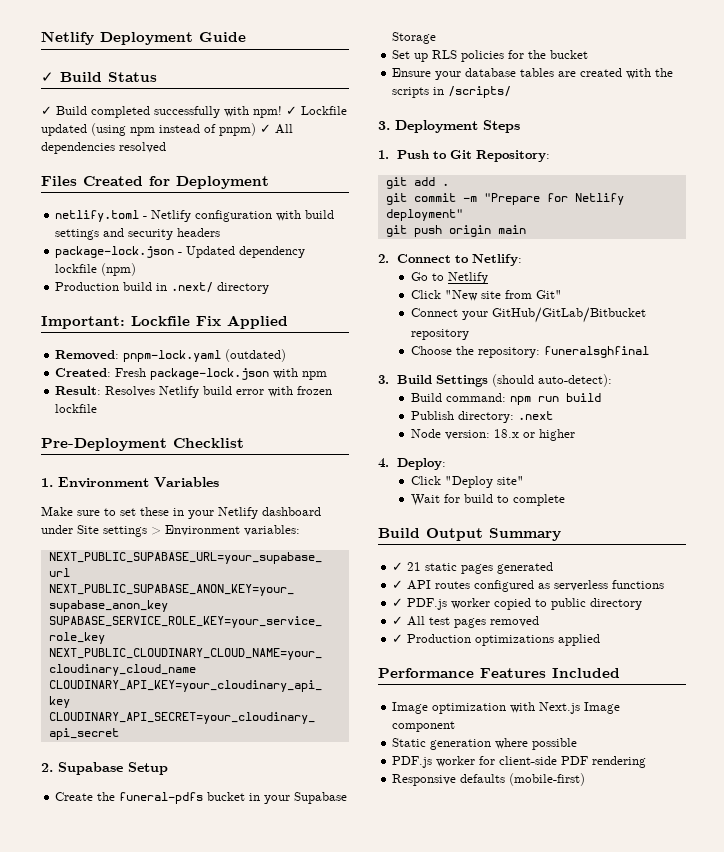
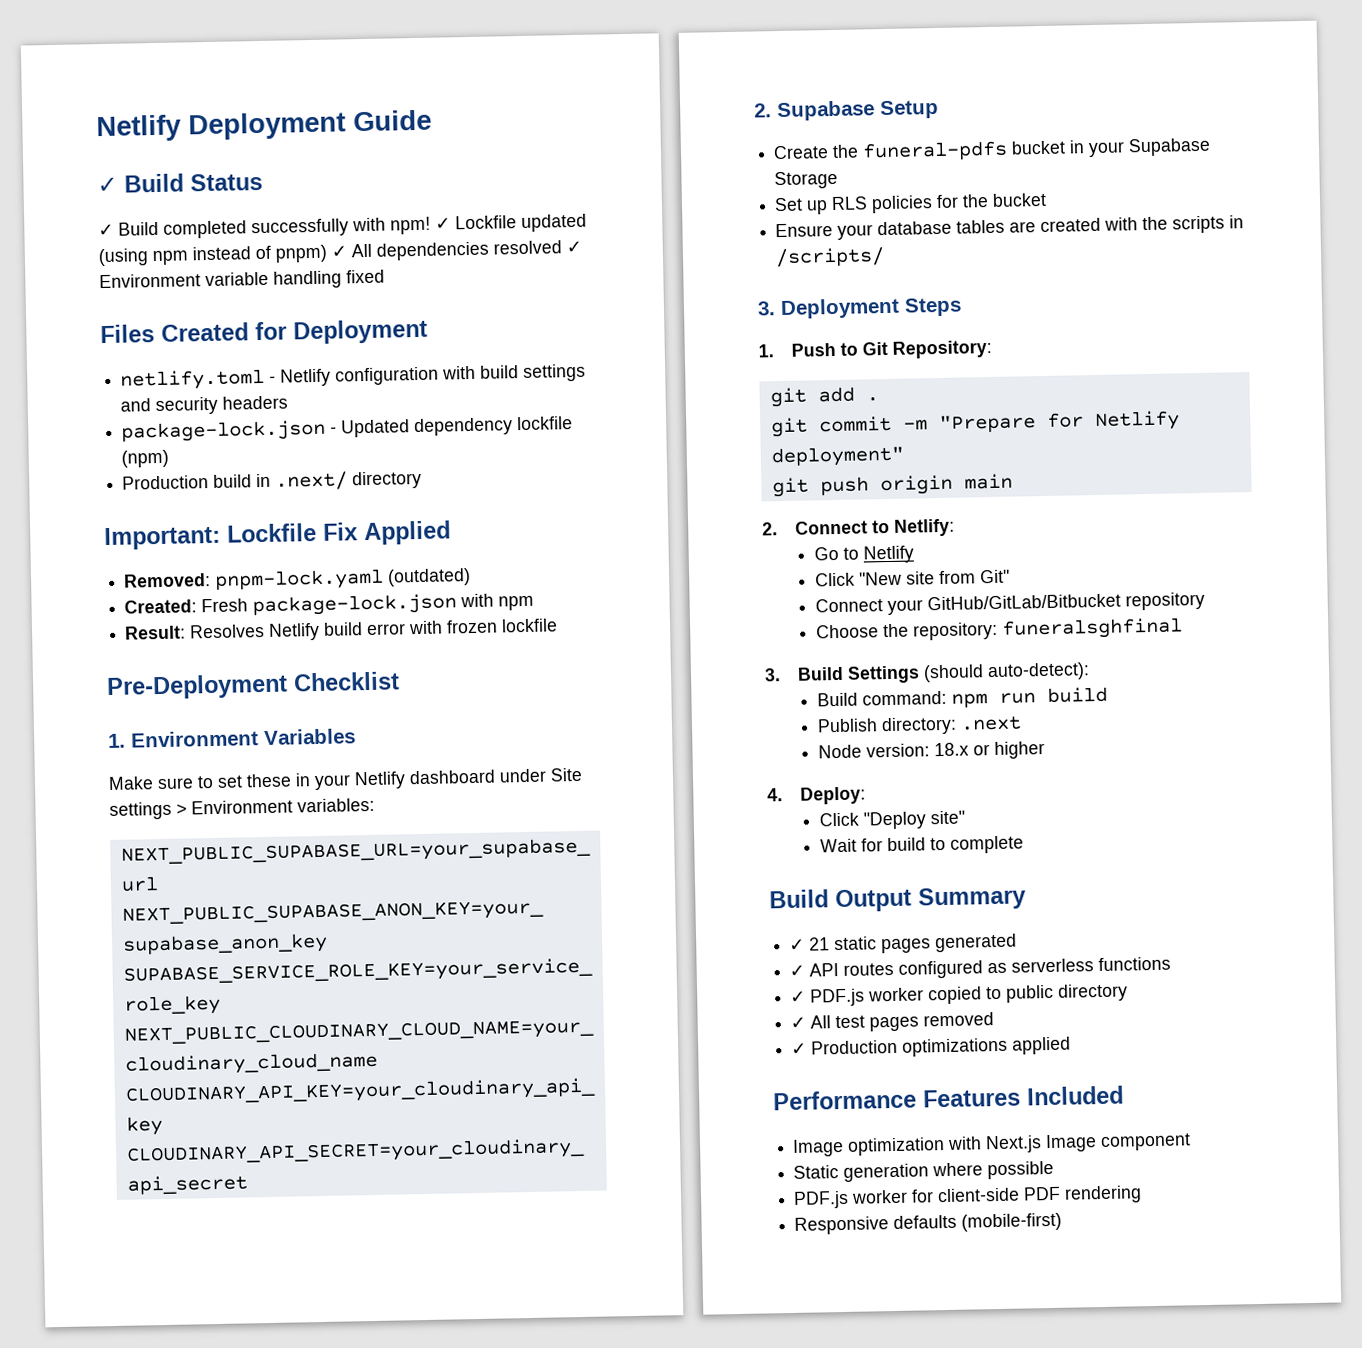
- ✓ Lockfile updated (using npm instead of pnpm) ✓ All dependencies resolved
+ ✓ Lockfile updated (using npm instead of pnpm) ✓ All dependencies resolved ✓ Environment variable handling fixed

